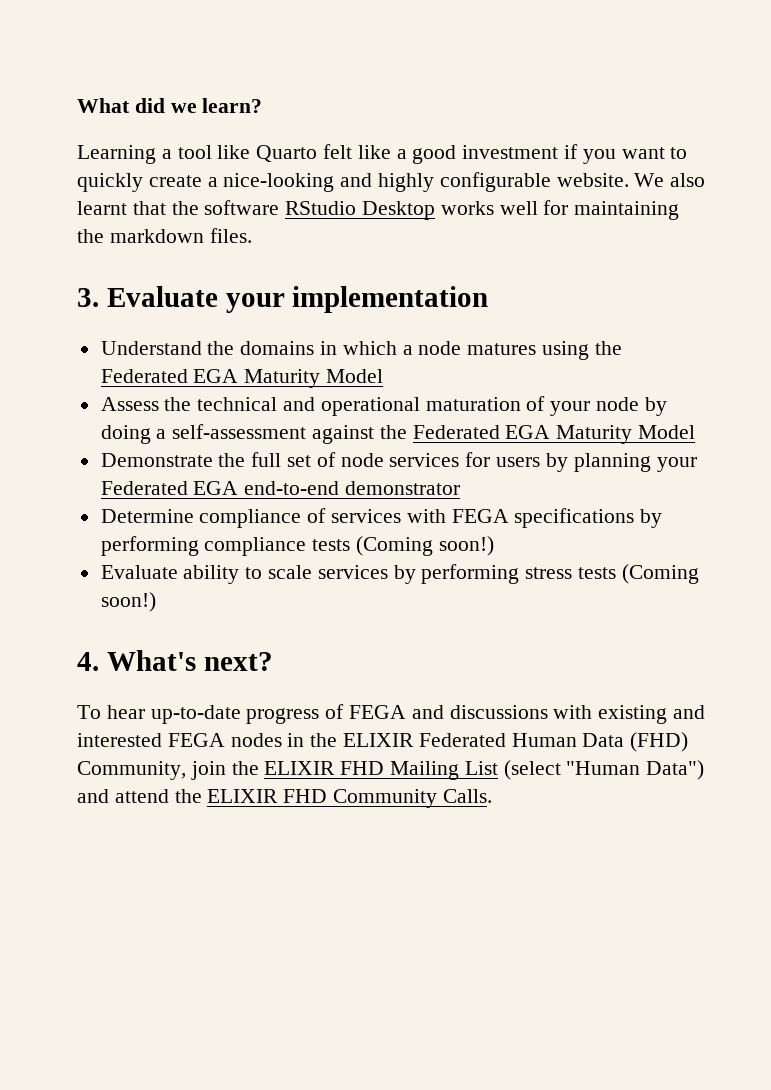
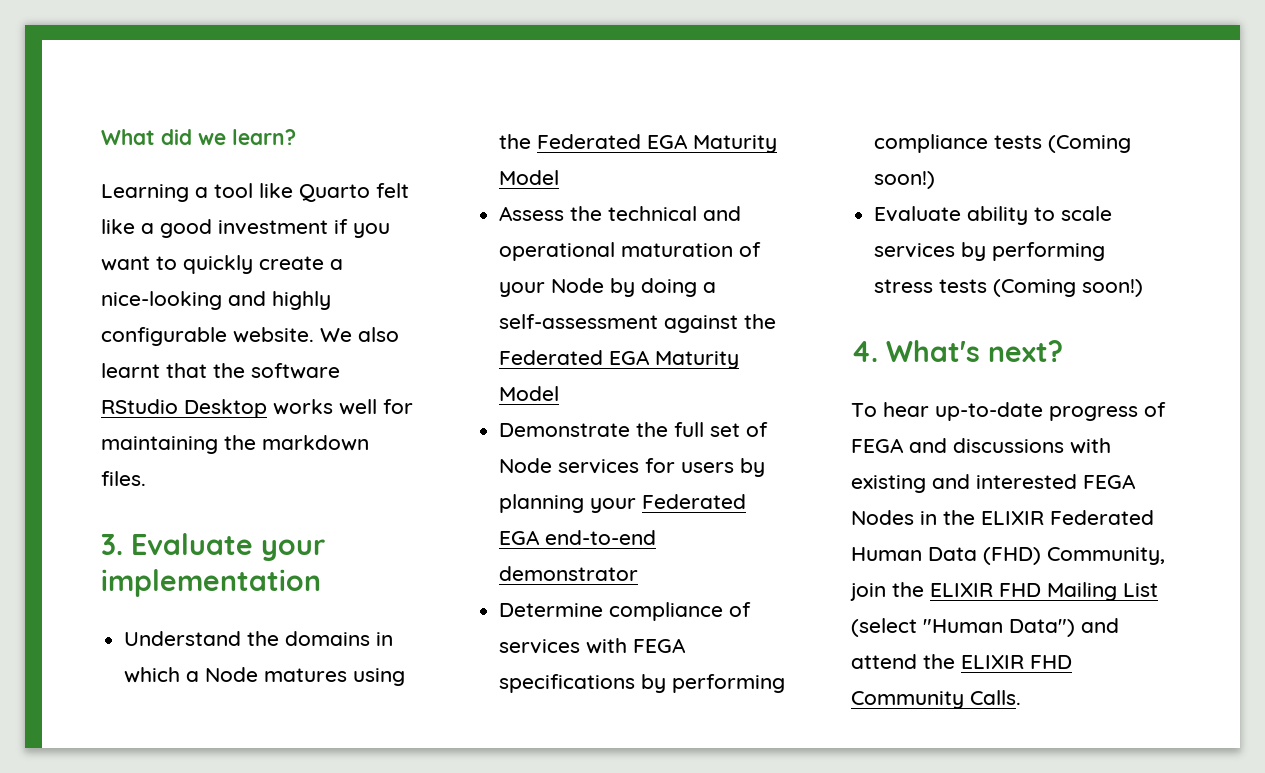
- Understand the domains in which a node matures using the Federated EGA Maturity Model
+ Understand the domains in which a Node matures using the Federated EGA Maturity Model
- Assess the technical and operational maturation of your node by doing a self-assessment against the Federated EGA Maturity Model
+ Assess the technical and operational maturation of your Node by doing a self-assessment against the Federated EGA Maturity Model
- Demonstrate the full set of node services for users by planning your Federated EGA end-to-end demonstrator
+ Demonstrate the full set of Node services for users by planning your Federated EGA end-to-end demonstrator
- To hear up-to-date progress of FEGA and discussions with existing and interested FEGA nodes in the ELIXIR Federated Human Data (FHD) Community, join the ELIXIR FHD Mailing List (select "Human Data") and attend the ELIXIR FHD Community Calls.
+ To hear up-to-date progress of FEGA and discussions with existing and interested FEGA Nodes in the ELIXIR Federated Human Data (FHD) Community, join the ELIXIR FHD Mailing List (select "Human Data") and attend the ELIXIR FHD Community Calls.

